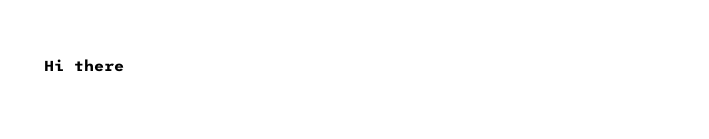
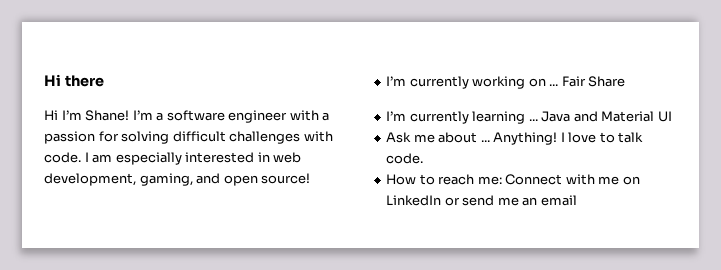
+ Hi I’m Shane! I’m a software engineer with a passion for solving difficult challenges with code. I am especially interested in web development, gaming, and open source!
+ I’m currently working on ... Fair Share
+ I’m currently learning ... Java and Material UI
+ Ask me about ... Anything! I love to talk code.
+ How to reach me: Connect with me on LinkedIn or send me an email

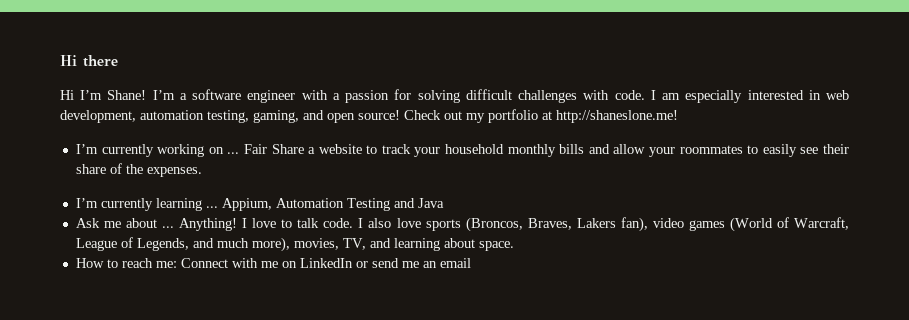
- I am especially interested in web development, gaming, and open source!
+ I am especially interested in web development, automation testing, gaming, and open source! Check out my portfolio at http://shaneslone.me!
- Fair Share
+ Fair Share a website to track your household monthly bills and allow your roommates to easily see their share of the expenses.
- Java and Material UI
+ Appium, Automation Testing and Java
+ I also love sports (Broncos, Braves, Lakers fan), video games (World of Warcraft, League of Legends, and much more), movies, TV, and learning about space.

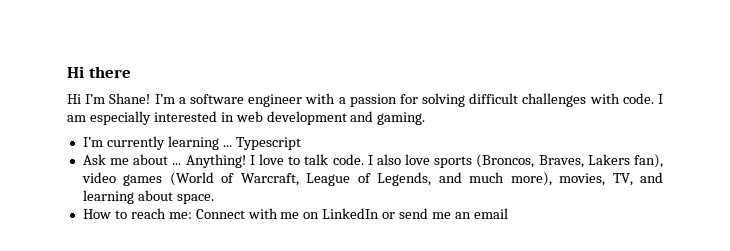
- I am especially interested in web development, automation testing, gaming, and open source! Check out my portfolio at http://shaneslone.me!
- I’m currently working on ... Fair Share a website to track your household monthly bills and allow your roommates to easily see their share of the expenses.
+ I am especially interested in web development and gaming.
- Appium, Automation Testing and Java
+ Typescript

